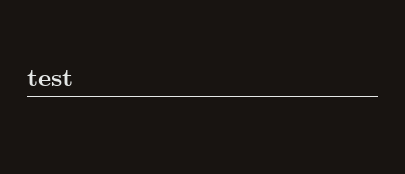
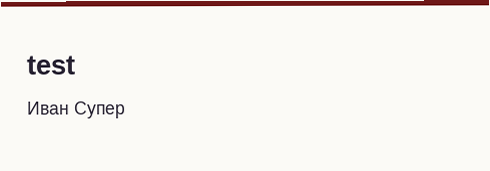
+ Иван Супер

